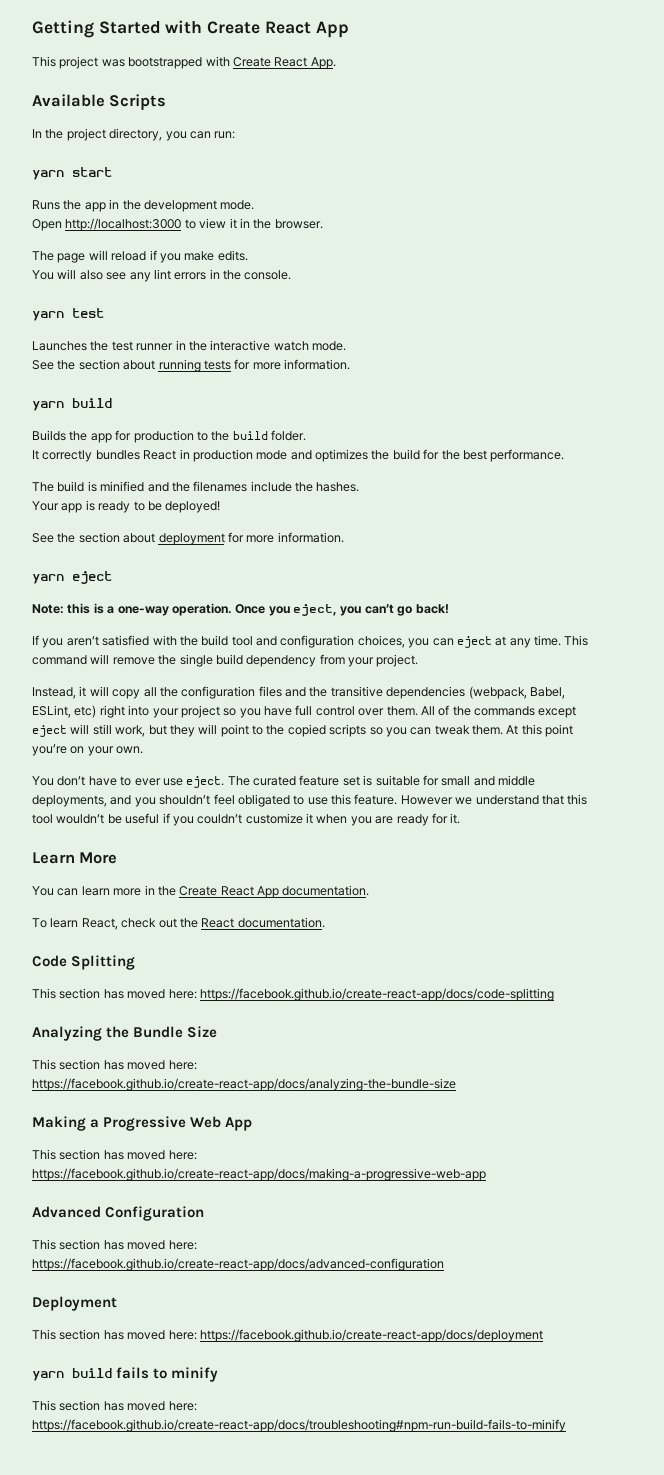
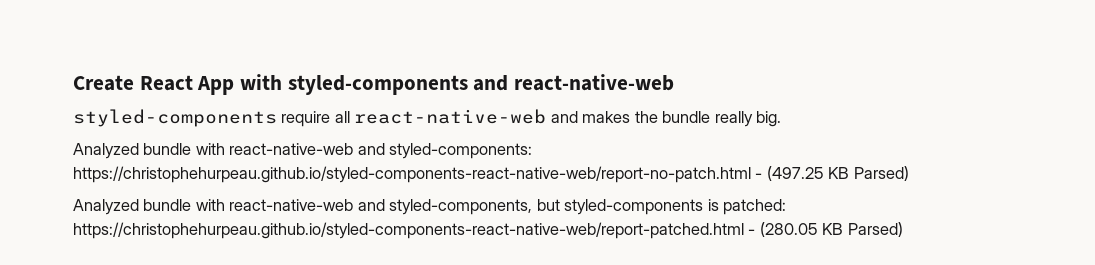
- Getting Started with Create React App
- This project was bootstrapped with Create React App.
- Available Scripts
- In the project directory, you can run:
- yarn start
- Runs the app in the development mode.
- Open http://localhost:3000 to view it in the browser.
- The page will reload if you make edits.
- You will also see any lint errors in the console.
- yarn test
- Launches the test runner in the interactive watch mode.
- See the section about running tests for more information.
- yarn build
- Builds the app for production to the build folder.
- It correctly bundles React in production mode and optimizes the build for the best performance.
- The build is minified and the filenames include the hashes.
- Your app is ready to be deployed!
- See the section about deployment for more information.
- yarn eject
- Note: this is a one-way operation. Once you eject, you can’t go back!
- If you aren’t satisfied with the build tool and configuration choices, you can eject at any time. This command will remove the single build dependency from your project.
- Instead, it will copy all the configuration files and the transitive dependencies (webpack, Babel, ESLint, etc) right into your project so you have full control over them. All of the commands except eject will still work, but they will point to the copied scripts so you can tweak them. At this point you’re on your own.
- You don’t have to ever use eject. The curated feature set is suitable for small and middle deployments, and you shouldn’t feel obligated to use this feature. However we understand that this tool wouldn’t be useful if you couldn’t customize it when you are ready for it.
- Learn More
- You can learn more in the Create React App documentation.
- To learn React, check out the React documentation.
- Code Splitting
- This section has moved here: https://facebook.github.io/create-react-app/docs/code-splitting
- Analyzing the Bundle Size
- This section has moved here: https://facebook.github.io/create-react-app/docs/analyzing-the-bundle-size
- Making a Progressive Web App
- This section has moved here: https://facebook.github.io/create-react-app/docs/making-a-progressive-web-app
- Advanced Configuration
- This section has moved here: https://facebook.github.io/create-react-app/docs/advanced-configuration
- Deployment
- This section has moved here: https://facebook.github.io/create-react-app/docs/deployment
- yarn build fails to minify
- This section has moved here: https://facebook.github.io/create-react-app/docs/troubleshooting#npm-run-build-fails-to-minify
+ Create React App with styled-components and react-native-web
+ styled-components require all react-native-web and makes the bundle really big.
+ Analyzed bundle with react-native-web and styled-components: https://christophehurpeau.github.io/styled-components-react-native-web/report-no-patch.html - (497.25 KB Parsed)
+ Analyzed bundle with react-native-web and styled-components, but styled-components is patched: https://christophehurpeau.github.io/styled-components-react-native-web/report-patched.html - (280.05 KB Parsed)

